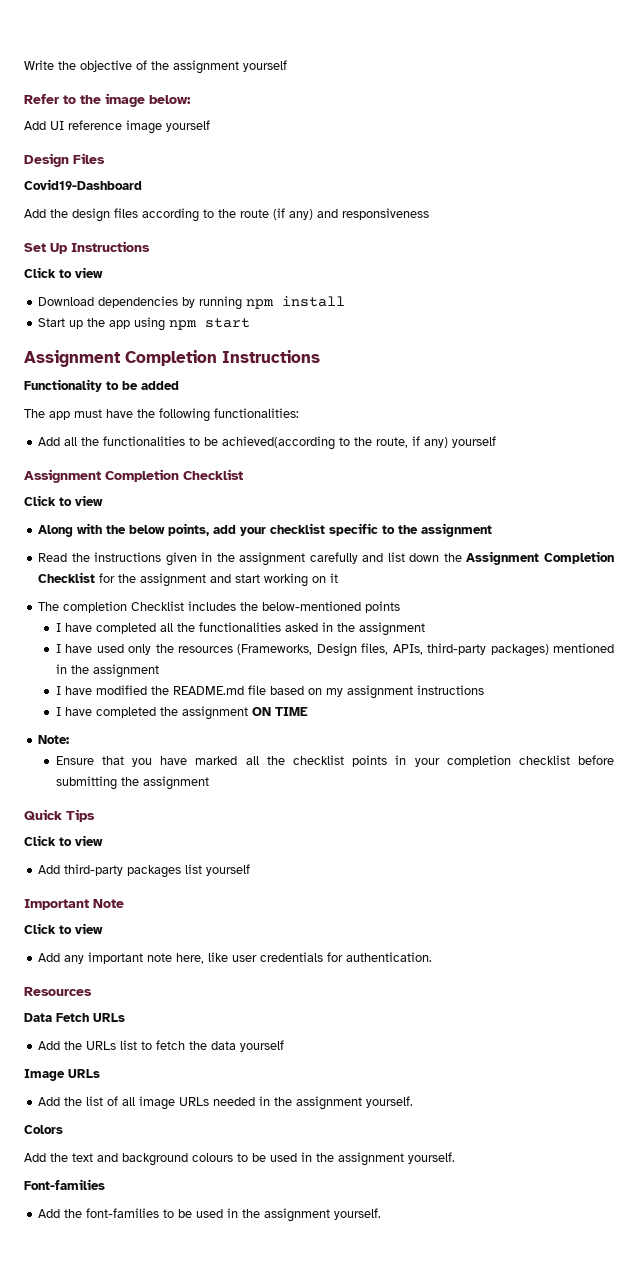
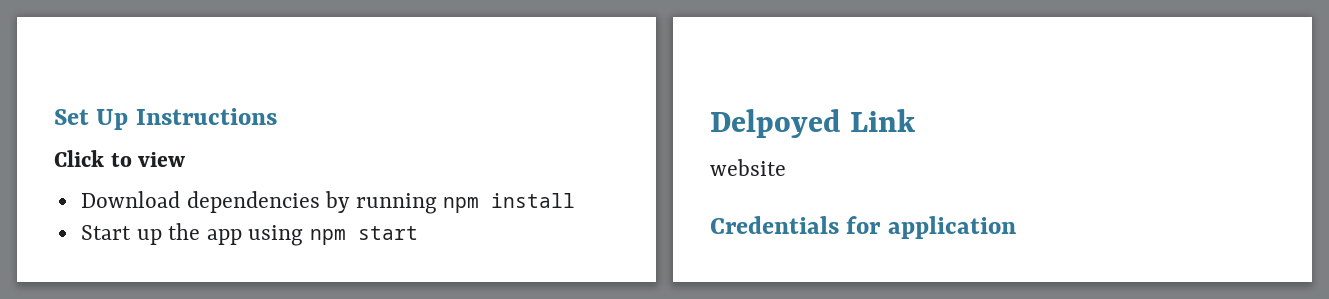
- Write the objective of the assignment yourself
- Refer to the image below:
- Add UI reference image yourself
- Design Files
- Covid19-Dashboard
- Add the design files according to the route (if any) and responsiveness
- Assignment Completion Instructions
- Functionality to be added
- The app must have the following functionalities:
- Add all the functionalities to be achieved(according to the route, if any) yourself
- Assignment Completion Checklist
- Click to view
- Along with the below points, add your checklist specific to the assignment
- Read the instructions given in the assignment carefully and list down the Assignment Completion Checklist for the assignment and start working on it
- The completion Checklist includes the below-mentioned points
- I have completed all the functionalities asked in the assignment
- I have used only the resources (Frameworks, Design files, APIs, third-party packages) mentioned in the assignment
- I have modified the README.md file based on my assignment instructions
- I have completed the assignment ON TIME
- Note:
- Ensure that you have marked all the checklist points in your completion checklist before submitting the assignment
- Quick Tips
- Click to view
- Add third-party packages list yourself
- Important Note
- Click to view
- Add any important note here, like user credentials for authentication.
- Resources
- Data Fetch URLs
- Add the URLs list to fetch the data yourself
- Image URLs
- Add the list of all image URLs needed in the assignment yourself.
- Colors
- Add the text and background colours to be used in the assignment yourself.
- Font-families
- Add the font-families to be used in the assignment yourself.
+ Delpoyed Link
+ website
+ Credentials for application

